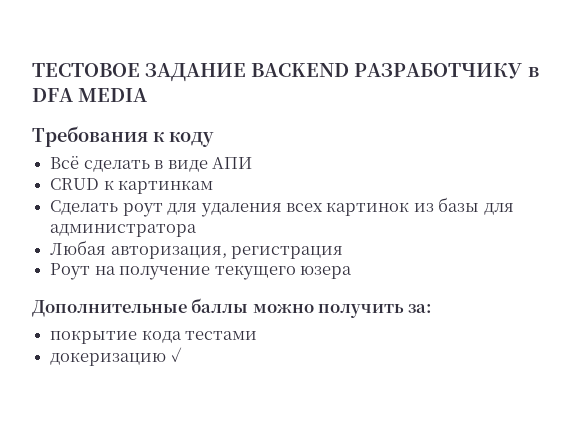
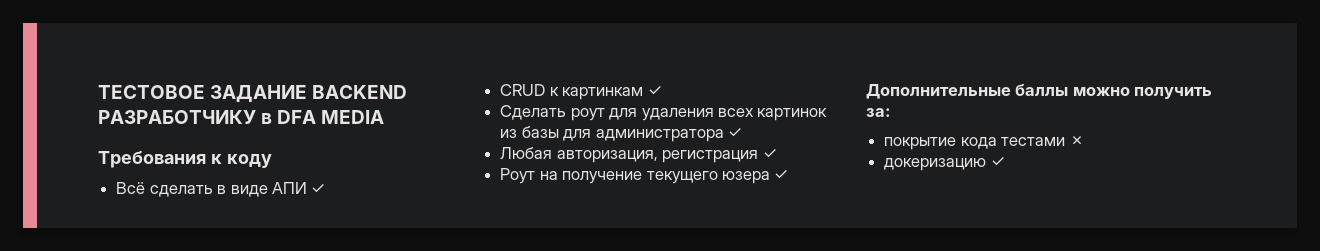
- Всё сделать в виде АПИ
+ Всё сделать в виде АПИ ✓
- CRUD к картинкам
+ CRUD к картинкам ✓
- Сделать роут для удаления всех картинок из базы для администратора
+ Сделать роут для удаления всех картинок из базы для администратора ✓
- Любая авторизация, регистрация
+ Любая авторизация, регистрация ✓
- Роут на получение текущего юзера
+ Роут на получение текущего юзера ✓
- покрытие кода тестами
+ покрытие кода тестами ✗

